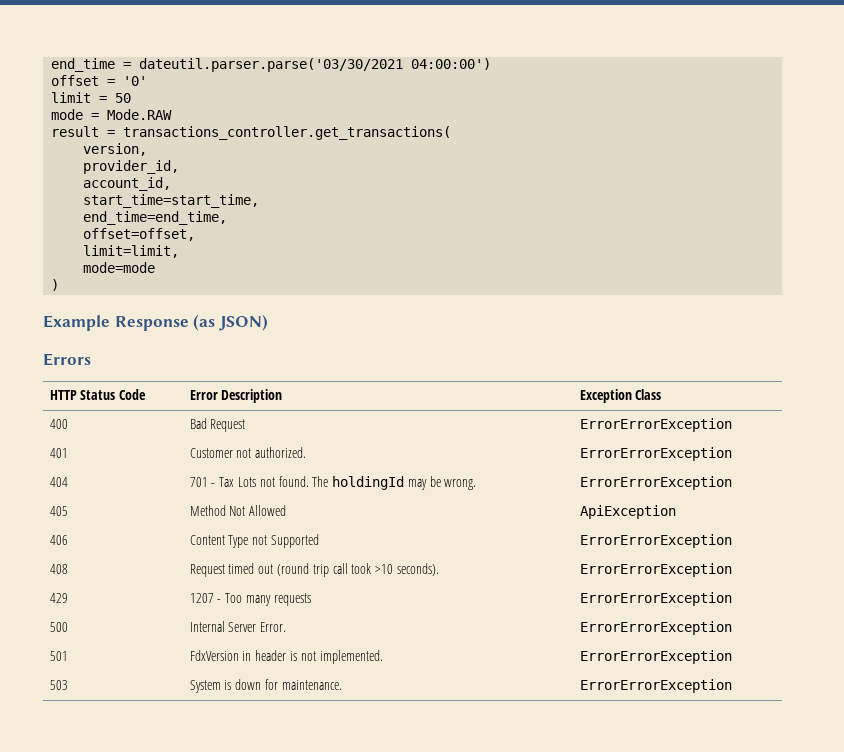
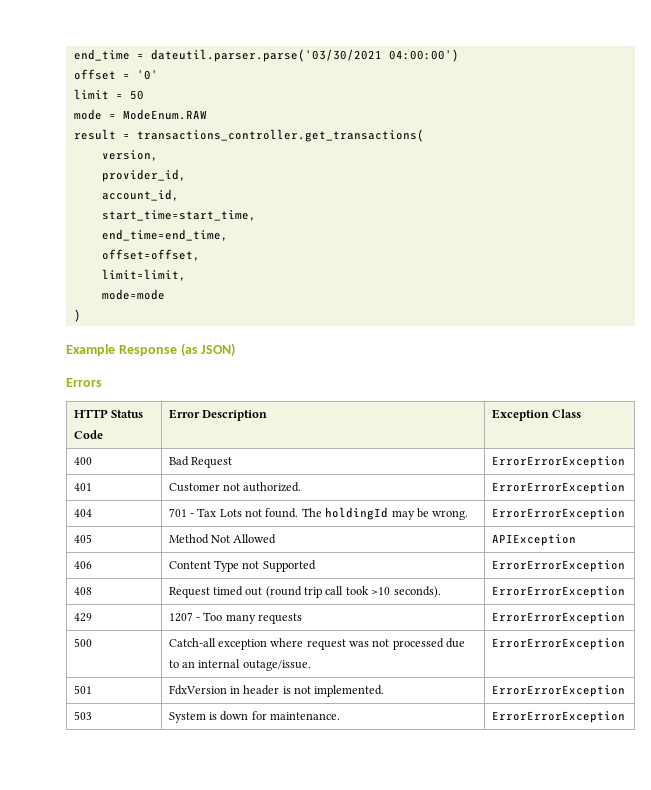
- mode = Mode.RAW
+ mode = ModeEnum.RAW
- 405 | Method Not Allowed | ApiException
+ 405 | Method Not Allowed | APIException
- 500 | Internal Server Error. | ErrorErrorException
+ 500 | Catch-all exception where request was not processed due to an internal outage/issue. | ErrorErrorException

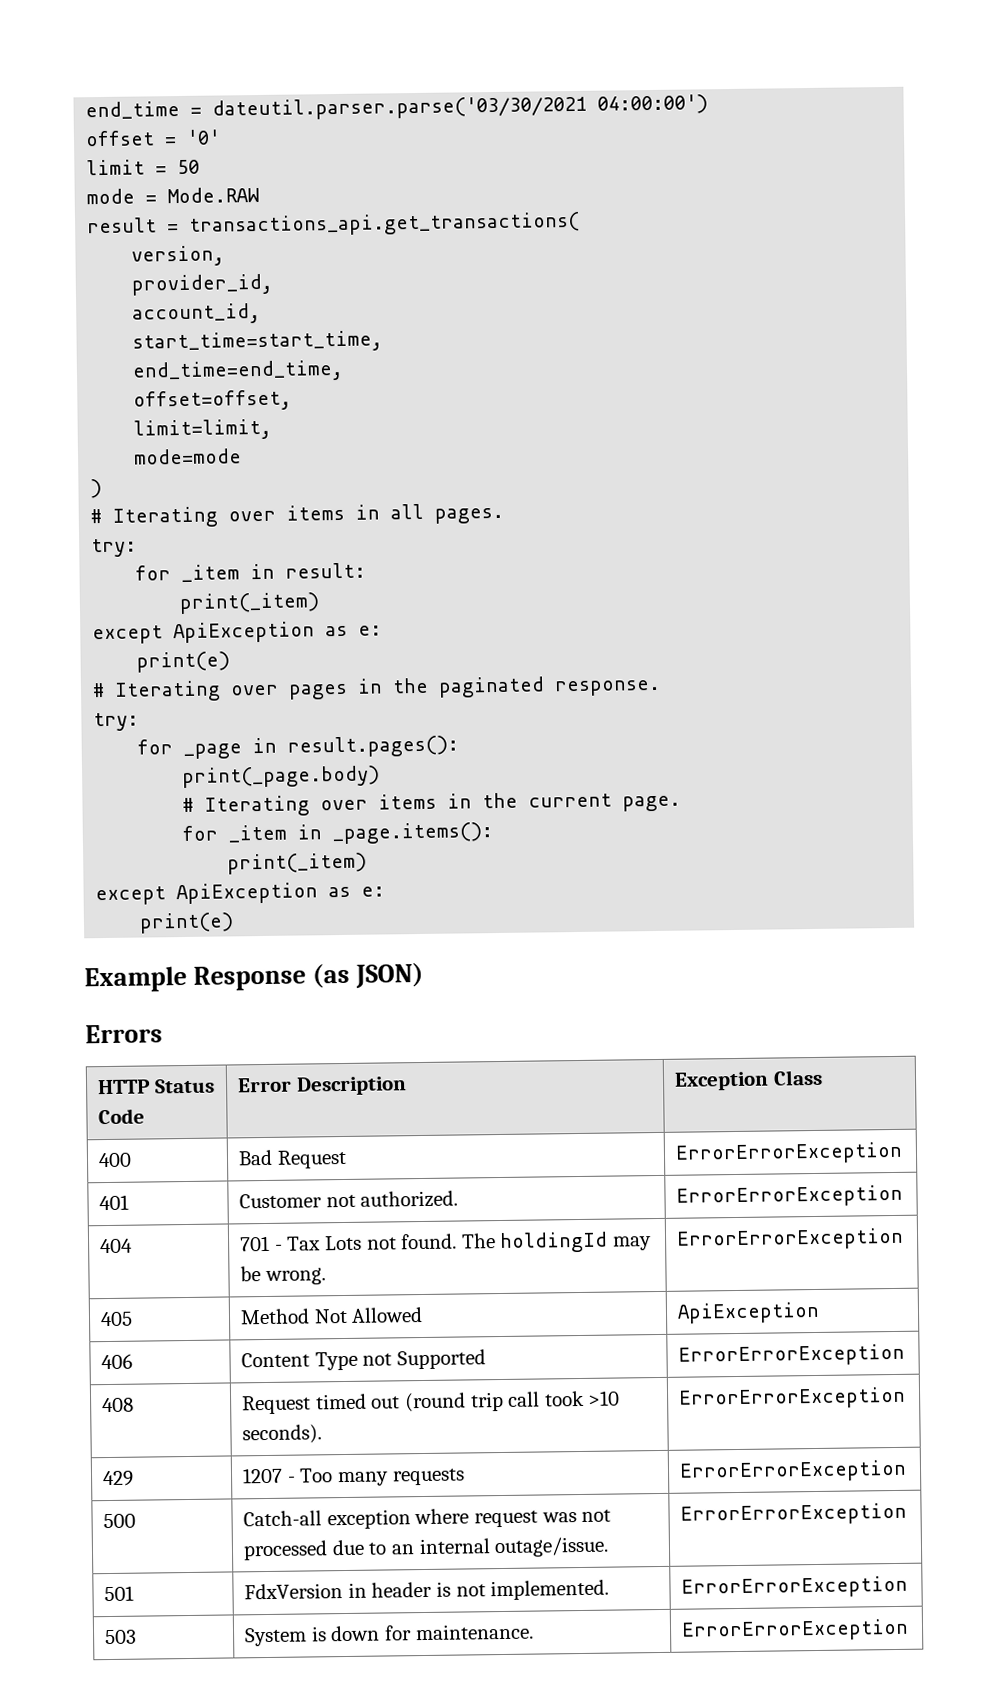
- mode = ModeEnum.RAW
+ mode = Mode.RAW
- result = transactions_controller.get_transactions(
+ result = transactions_api.get_transactions(
+ # Iterating over items in all pages.
+ try:
+ for _item in result:
+ print(_item)
+ except ApiException as e:
+ print(e)
+ # Iterating over pages in the paginated response.
+ try:
+ for _page in result.pages():
+ print(_page.body)
+ # Iterating over items in the current page.
+ for _item in _page.items():
+ print(_item)
+ except ApiException as e:
+ print(e)
- 405 | Method Not Allowed | APIException
+ 405 | Method Not Allowed | ApiException

